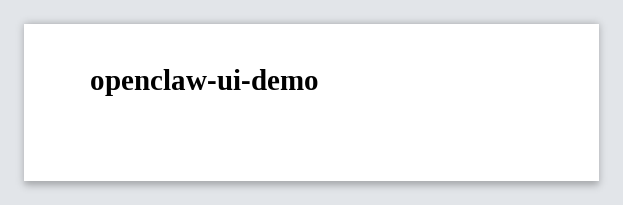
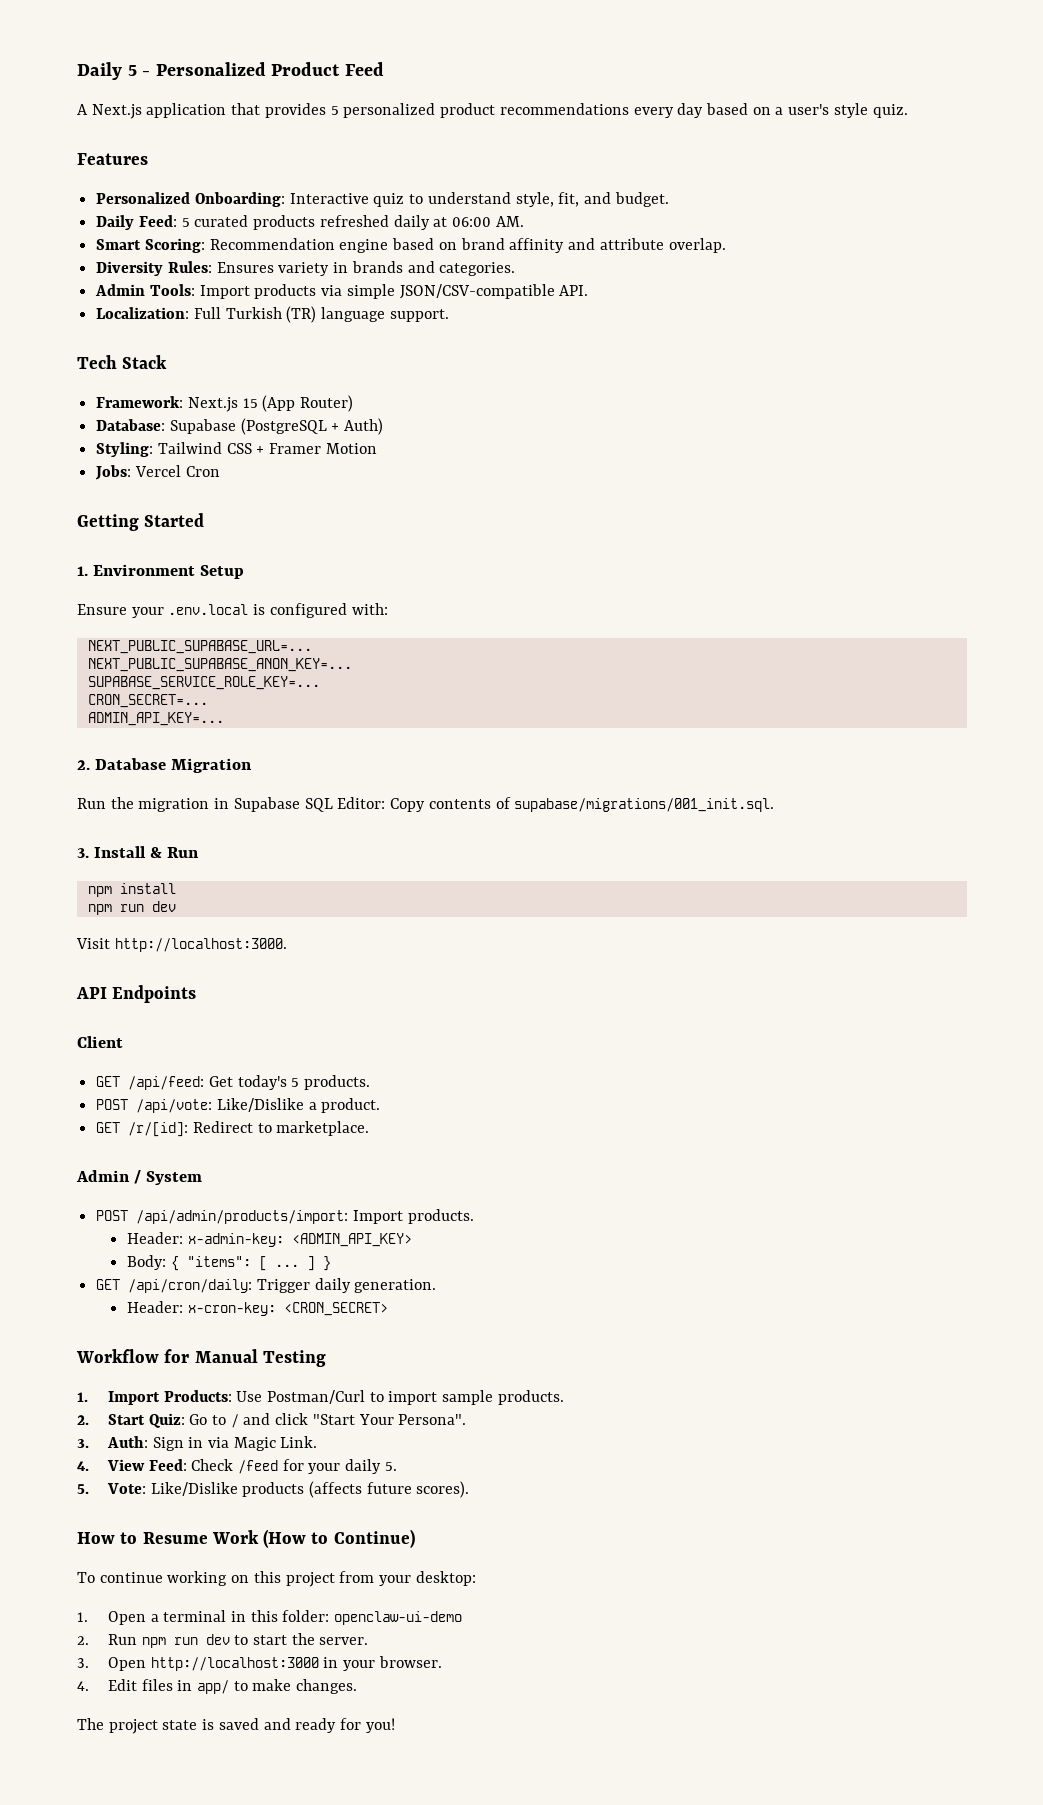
- openclaw-ui-demo
+ Daily 5 - Personalized Product Feed
+ A Next.js application that provides 5 personalized product recommendations every day based on a user's style quiz.
+ Features
+ Personalized Onboarding: Interactive quiz to understand style, fit, and budget.
+ Daily Feed: 5 curated products refreshed daily at 06:00 AM.
+ Smart Scoring: Recommendation engine based on brand affinity and attribute overlap.
+ Diversity Rules: Ensures variety in brands and categories.
+ Admin Tools: Import products via simple JSON/CSV-compatible API.
+ Localization: Full Turkish (TR) language support.
+ Tech Stack
+ Framework: Next.js 15 (App Router)
+ Database: Supabase (PostgreSQL + Auth)
+ Styling: Tailwind CSS + Framer Motion
+ Jobs: Vercel Cron
+ Getting Started
+ 1. Environment Setup
+ Ensure your .env.local is configured with:
+ NEXT_PUBLIC_SUPABASE_URL=...
+ NEXT_PUBLIC_SUPABASE_ANON_KEY=...
+ SUPABASE_SERVICE_ROLE_KEY=...
+ CRON_SECRET=...
+ ADMIN_API_KEY=...
+ 2. Database Migration
+ Run the migration in Supabase SQL Editor: Copy contents of supabase/migrations/001_init.sql.
+ 3. Install & Run
+ npm install
+ npm run dev
+ Visit http://localhost:3000.
+ API Endpoints
+ Client
+ GET /api/feed: Get today's 5 products.
+ POST /api/vote: Like/Dislike a product.
+ GET /r/[id]: Redirect to marketplace.
+ Admin / System
+ POST /api/admin/products/import: Import products.
+ Header: x-admin-key: <ADMIN_API_KEY>
+ Body: { "items": [ ... ] }
+ GET /api/cron/daily: Trigger daily generation.
+ Header: x-cron-key: <CRON_SECRET>
+ Workflow for Manual Testing
+ 1. Import Products: Use Postman/Curl to import sample products.
+ 2. Start Quiz: Go to / and click "Start Your Persona".
+ 3. Auth: Sign in via Magic Link.
+ 4. View Feed: Check /feed for your daily 5.
+ 5. Vote: Like/Dislike products (affects future scores).
+ How to Resume Work (How to Continue)
+ To continue working on this project from your desktop:
+ 1. Open a terminal in this folder: openclaw-ui-demo
+ 2. Run npm run dev to start the server.
+ 3. Open http://localhost:3000 in your browser.
+ 4. Edit files in app/ to make changes.
+ The project state is saved and ready for you!

